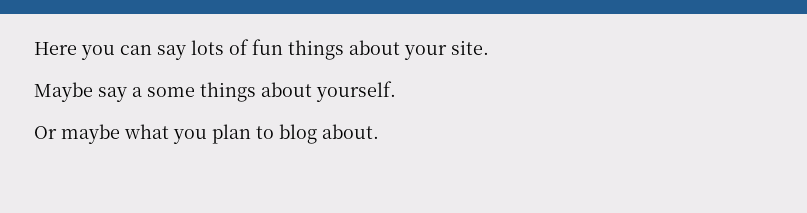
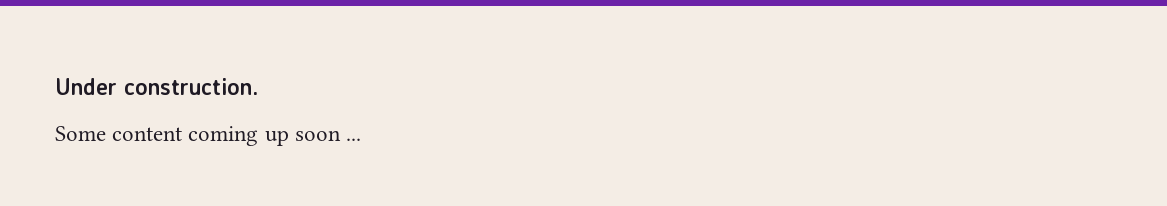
- Here you can say lots of fun things about your site.
- Maybe say a some things about yourself.
- Or maybe what you plan to blog about.
+ Under construction.
+ Some content coming up soon ...

